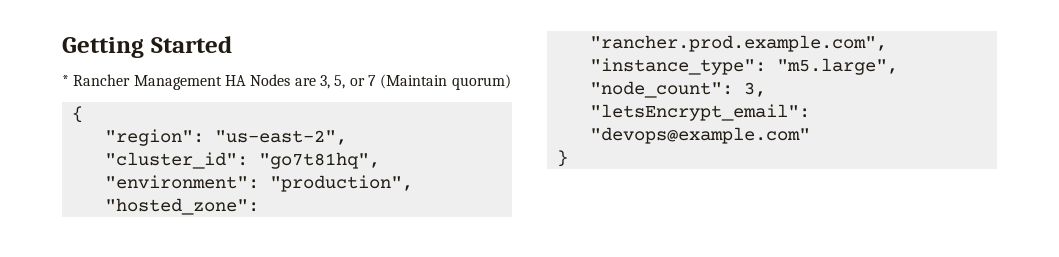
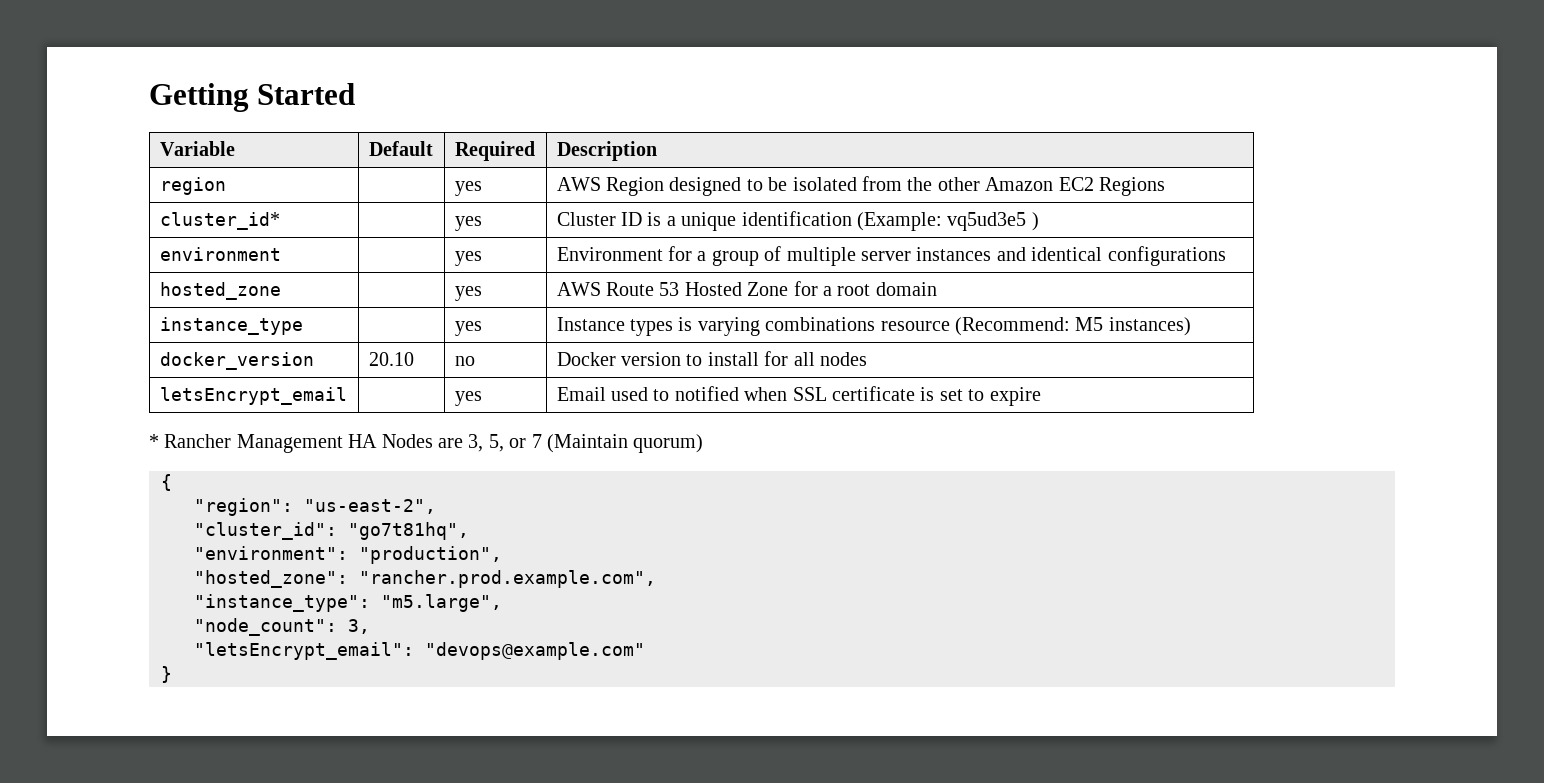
+ Variable | Default | Required | Description
+ region | | yes | AWS Region designed to be isolated from the other Amazon EC2 Regions
+ cluster_id* | | yes | Cluster ID is a unique identification (Example: vq5ud3e5 )
+ environment | | yes | Environment for a group of multiple server instances and identical configurations
+ hosted_zone | | yes | AWS Route 53 Hosted Zone for a root domain
+ instance_type | | yes | Instance types is varying combinations resource (Recommend: M5 instances)
+ docker_version | 20.10 | no | Docker version to install for all nodes
+ letsEncrypt_email | | yes | Email used to notified when SSL certificate is set to expire

